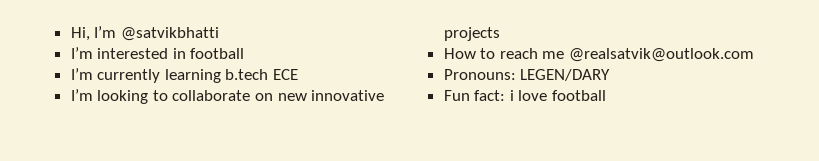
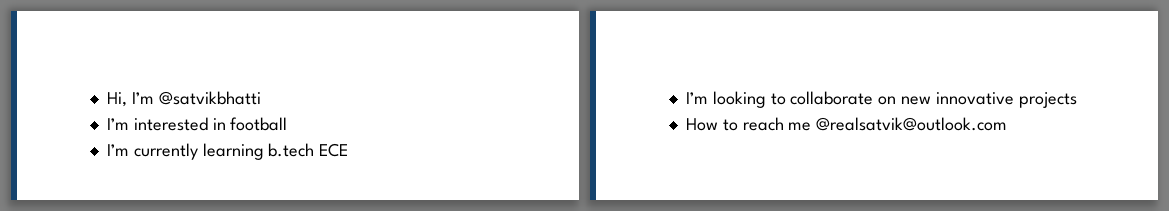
- Pronouns: LEGEN/DARY
- Fun fact: i love football

